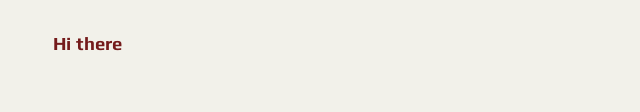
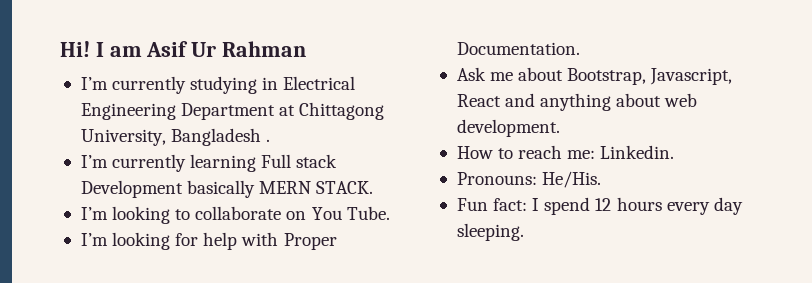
- Hi there
+ Hi! I am Asif Ur Rahman
+ I’m currently studying in Electrical Engineering Department at Chittagong University, Bangladesh .
+ I’m currently learning Full stack Development basically MERN STACK.
+ I’m looking to collaborate on You Tube.
+ I’m looking for help with Proper Documentation.
+ Ask me about Bootstrap, Javascript, React and anything about web development.
+ How to reach me: Linkedin.
+ Pronouns: He/His.
+ Fun fact: I spend 12 hours every day sleeping.

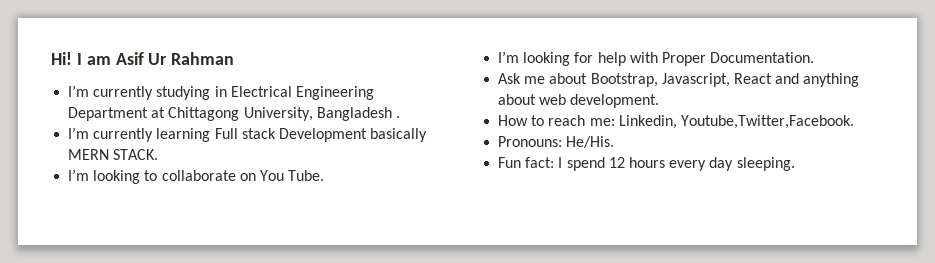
- How to reach me: Linkedin.
+ How to reach me: Linkedin, Youtube,Twitter,Facebook.

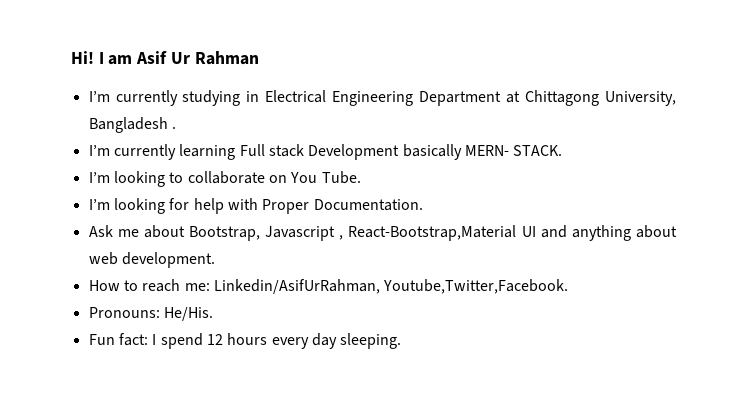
- I’m currently learning Full stack Development basically MERN STACK.
+ I’m currently learning Full stack Development basically MERN- STACK.
- Ask me about Bootstrap, Javascript, React and anything about web development.
+ Ask me about Bootstrap, Javascript , React-Bootstrap,Material UI and anything about web development.
- How to reach me: Linkedin, Youtube,Twitter,Facebook.
+ How to reach me: Linkedin/AsifUrRahman, Youtube,Twitter,Facebook.

